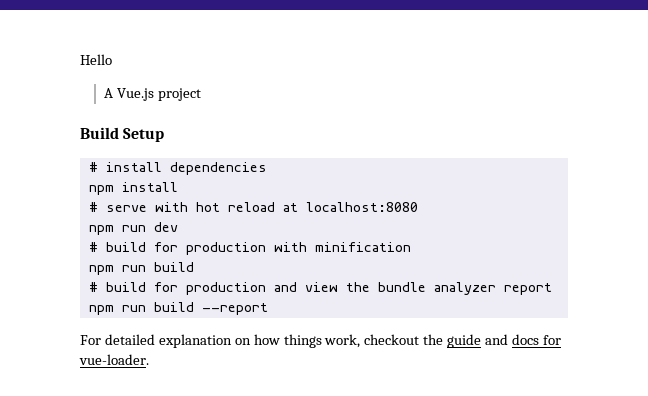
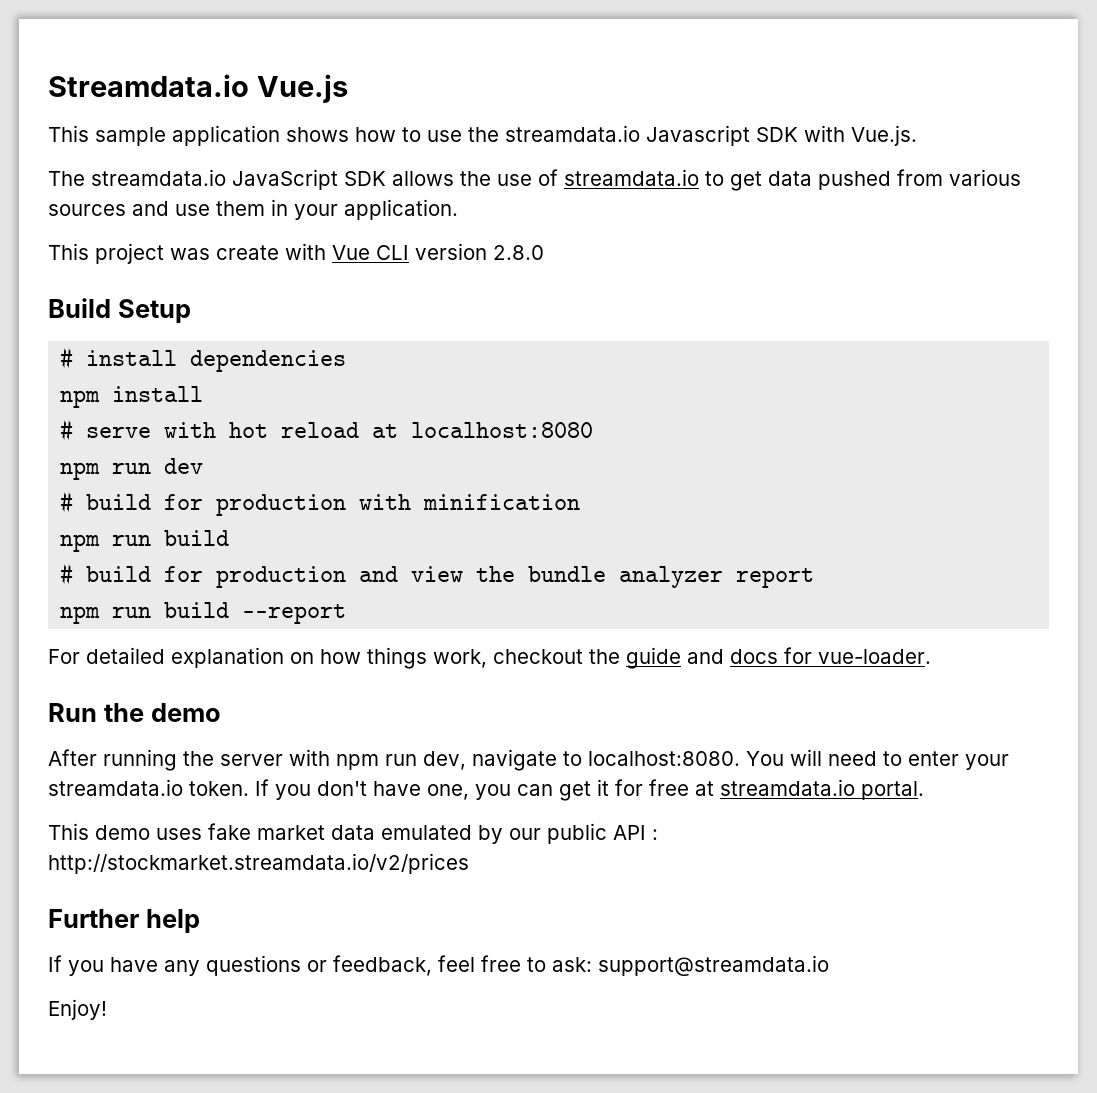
- Hello
- A Vue.js project
+ Streamdata.io Vue.js
+ This sample application shows how to use the streamdata.io Javascript SDK with Vue.js.
+ The streamdata.io JavaScript SDK allows the use of streamdata.io to get data pushed from various sources and use them in your application.
+ This project was create with Vue CLI version 2.8.0
+ Run the demo
+ After running the server with npm run dev, navigate to localhost:8080. You will need to enter your streamdata.io token. If you don't have one, you can get it for free at streamdata.io portal.
+ This demo uses fake market data emulated by our public API : http://stockmarket.streamdata.io/v2/prices
+ Further help
+ If you have any questions or feedback, feel free to ask: support@streamdata.io
+ Enjoy!

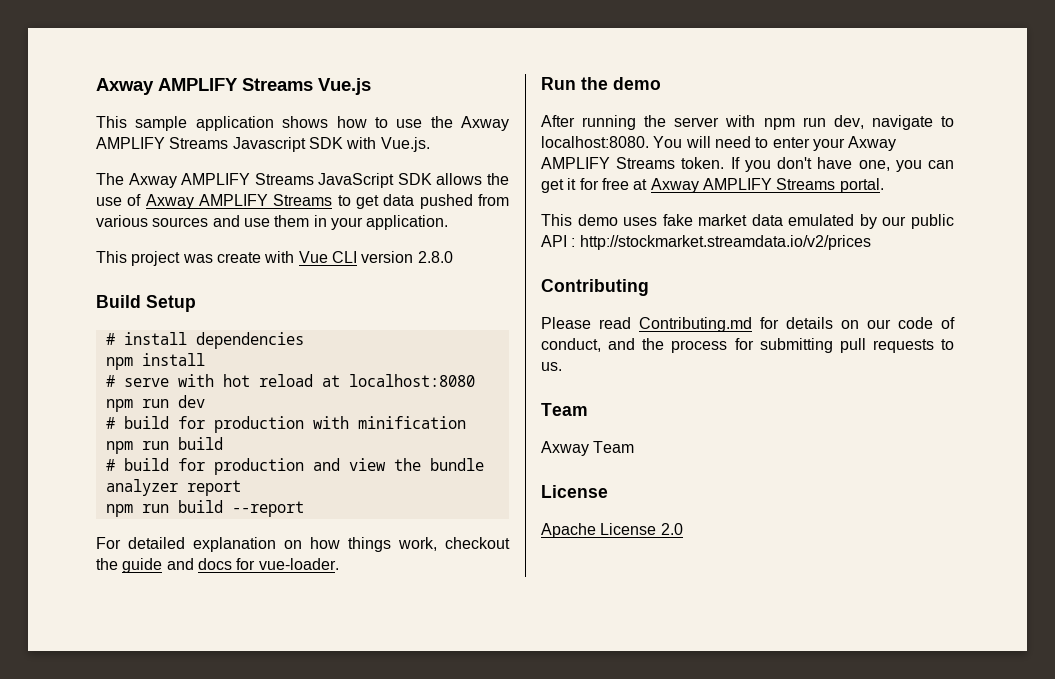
- Streamdata.io Vue.js
+ Axway AMPLIFY Streams Vue.js
- This sample application shows how to use the streamdata.io Javascript SDK with Vue.js.
+ This sample application shows how to use the Axway AMPLIFY Streams Javascript SDK with Vue.js.
- The streamdata.io JavaScript SDK allows the use of streamdata.io to get data pushed from various sources and use them in your application.
+ The Axway AMPLIFY Streams JavaScript SDK allows the use of Axway AMPLIFY Streams to get data pushed from various sources and use them in your application.
- You will need to enter your streamdata.io token.
+ You will need to enter your Axway AMPLIFY Streams token.
- If you don't have one, you can get it for free at streamdata.io portal.
+ If you don't have one, you can get it for free at Axway AMPLIFY Streams portal.
- Further help
- If you have any questions or feedback, feel free to ask: support@streamdata.io
- Enjoy!
+ Contributing
+ Please read Contributing.md for details on our code of conduct, and the process for submitting pull requests to us.
+ Team
+ Axway Team
+ License
+ Apache License 2.0

